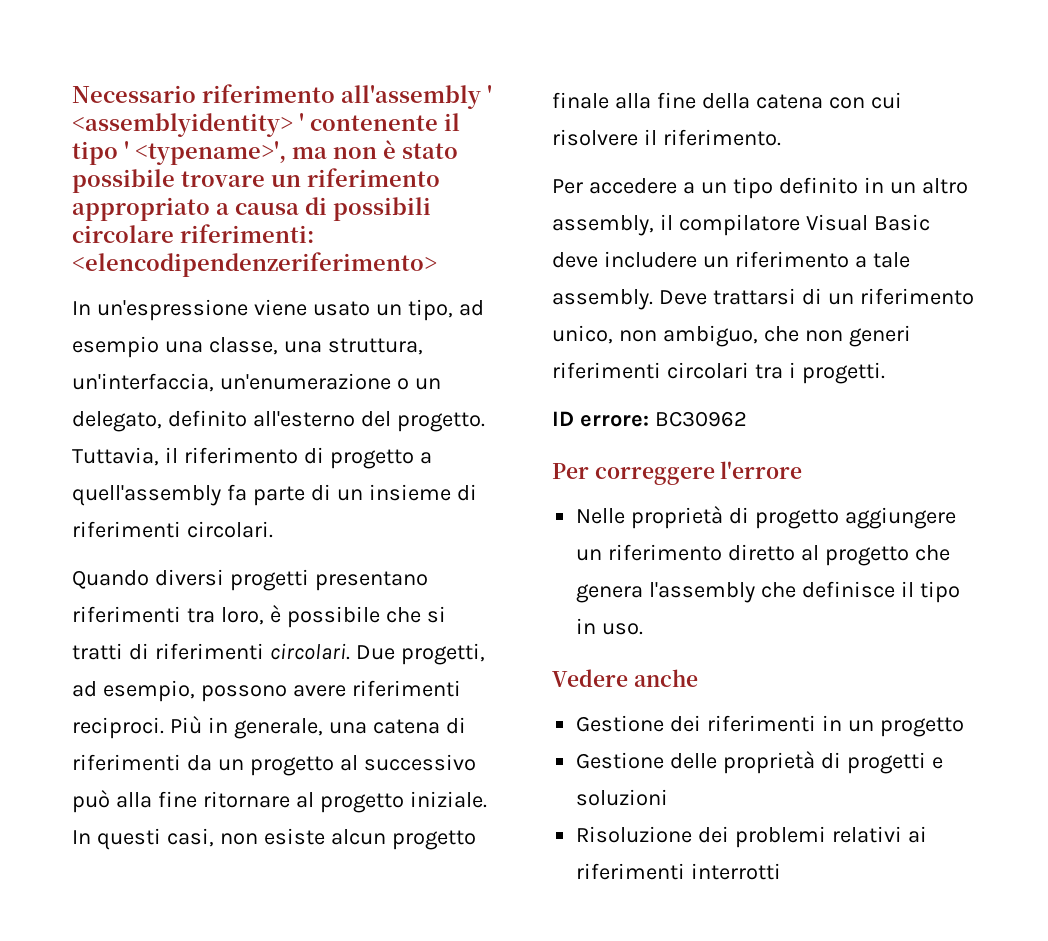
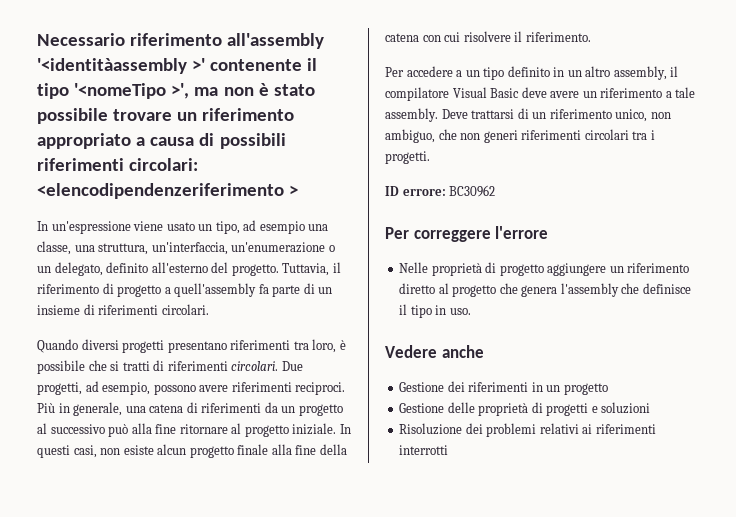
- Necessario riferimento all'assembly ' <assemblyidentity> ' contenente il tipo ' <typename>', ma non è stato possibile trovare un riferimento appropriato a causa di possibili circolare riferimenti: <elencodipendenzeriferimento>
+ Necessario riferimento all'assembly '<identitàassembly >' contenente il tipo '<nomeTipo >', ma non è stato possibile trovare un riferimento appropriato a causa di possibili riferimenti circolari: <elencodipendenzeriferimento >
- Per accedere a un tipo definito in un altro assembly, il compilatore Visual Basic deve includere un riferimento a tale assembly.
+ Per accedere a un tipo definito in un altro assembly, il compilatore Visual Basic deve avere un riferimento a tale assembly.

